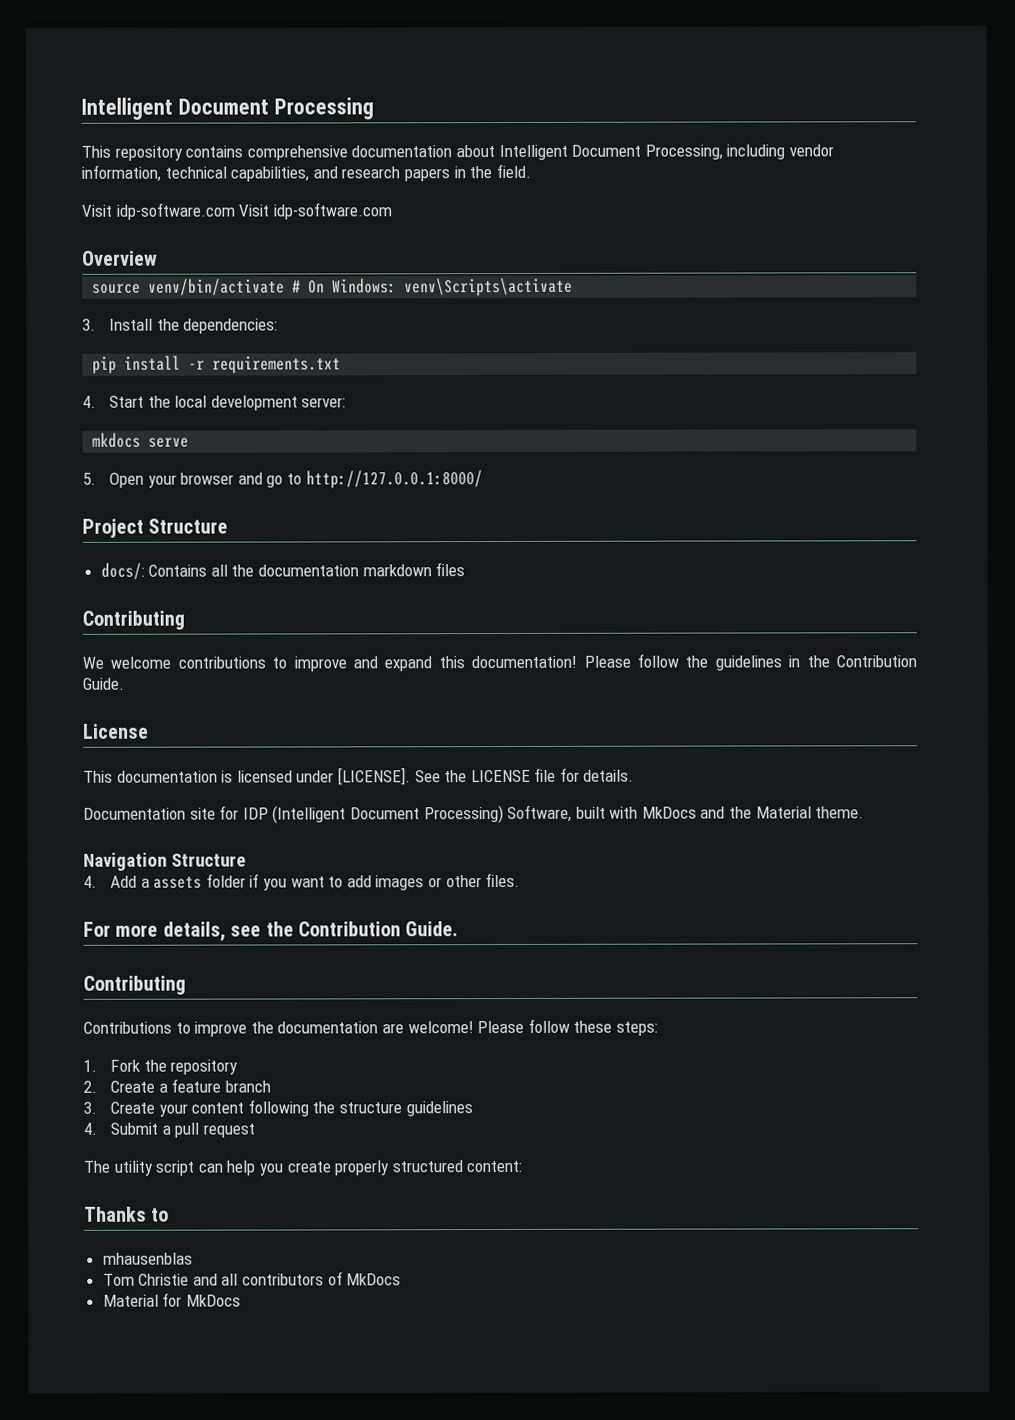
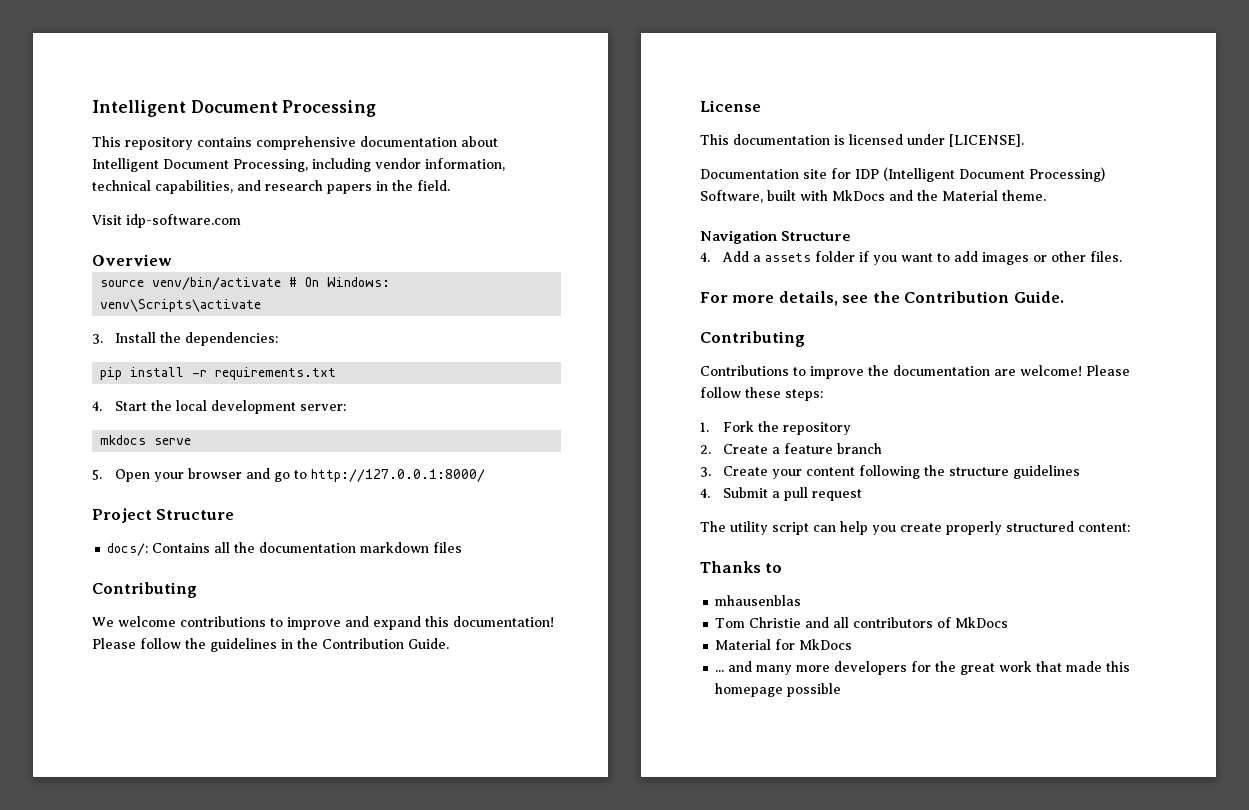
- Visit idp-software.com Visit idp-software.com
+ Visit idp-software.com
- See the LICENSE file for details.
+ ... and many more developers for the great work that made this homepage possible

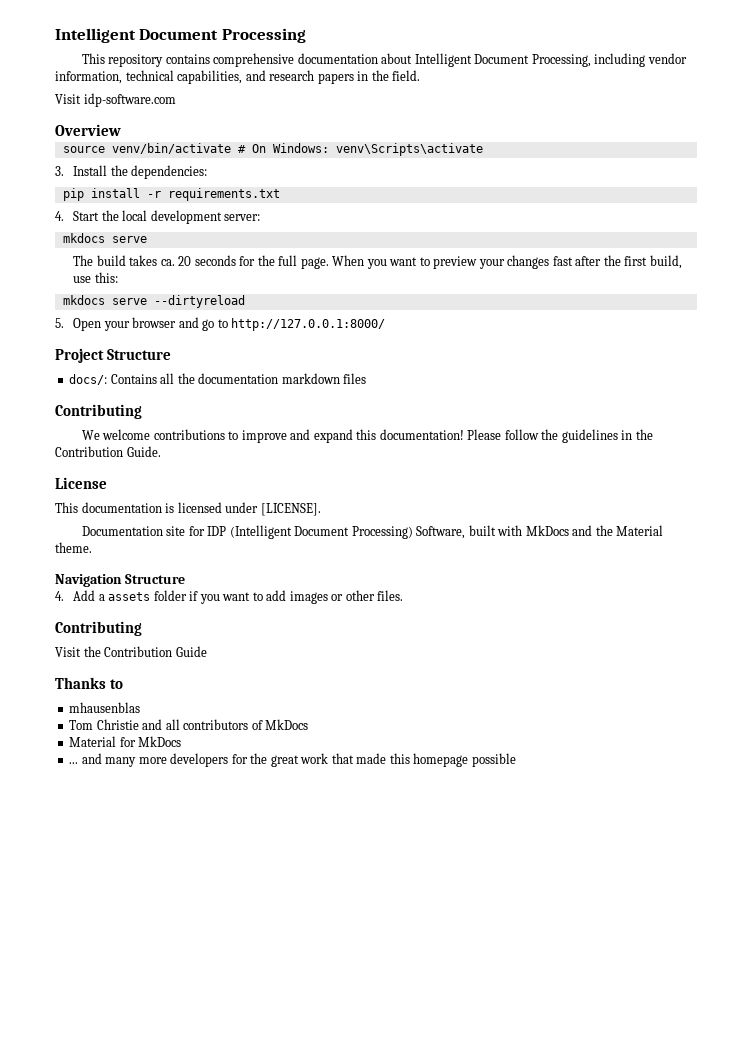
+ The build takes ca. 20 seconds for the full page. When you want to preview your changes fast after the first build, use this:
+ mkdocs serve --dirtyreload
  4. Add a assets folder if you want to add images or other files.
- For more details, see the Contribution Guide.
  Contributing
- Contributions to improve the documentation are welcome! Please follow these steps:
- 1. Fork the repository
- 2. Create a feature branch
- 3. Create your content following the structure guidelines
- 4. Submit a pull request
- The utility script can help you create properly structured content:
+ Visit the Contribution Guide

